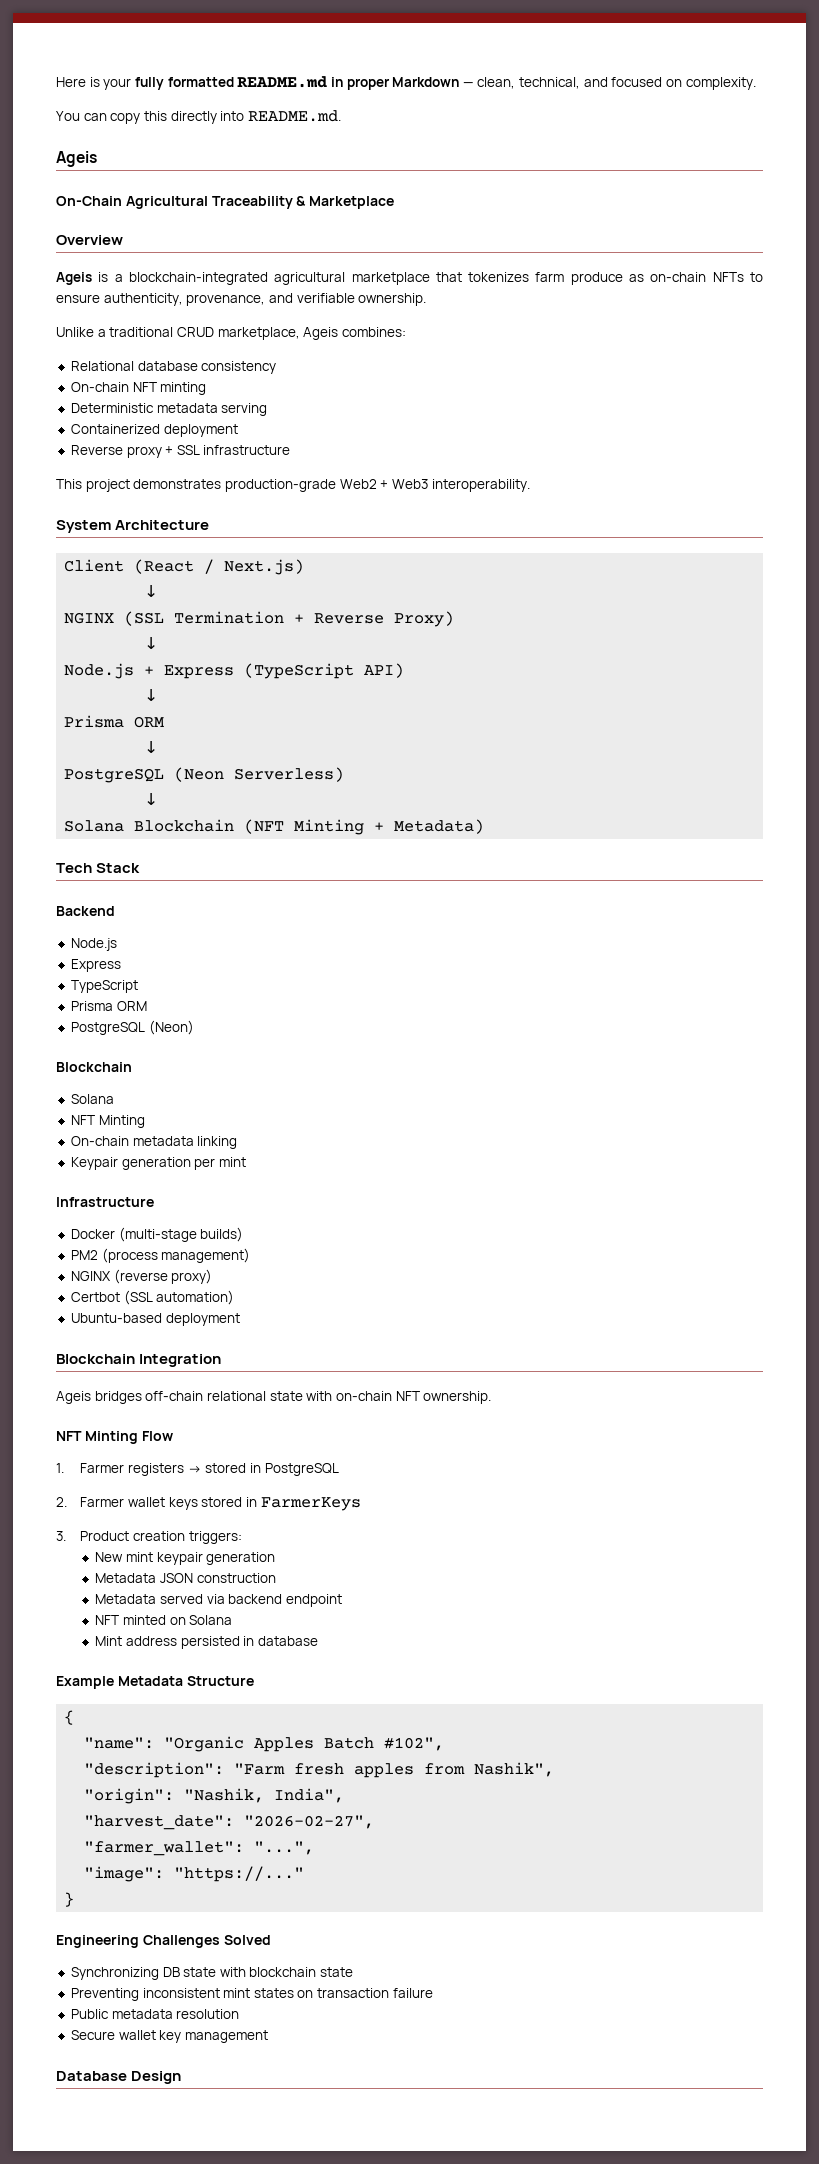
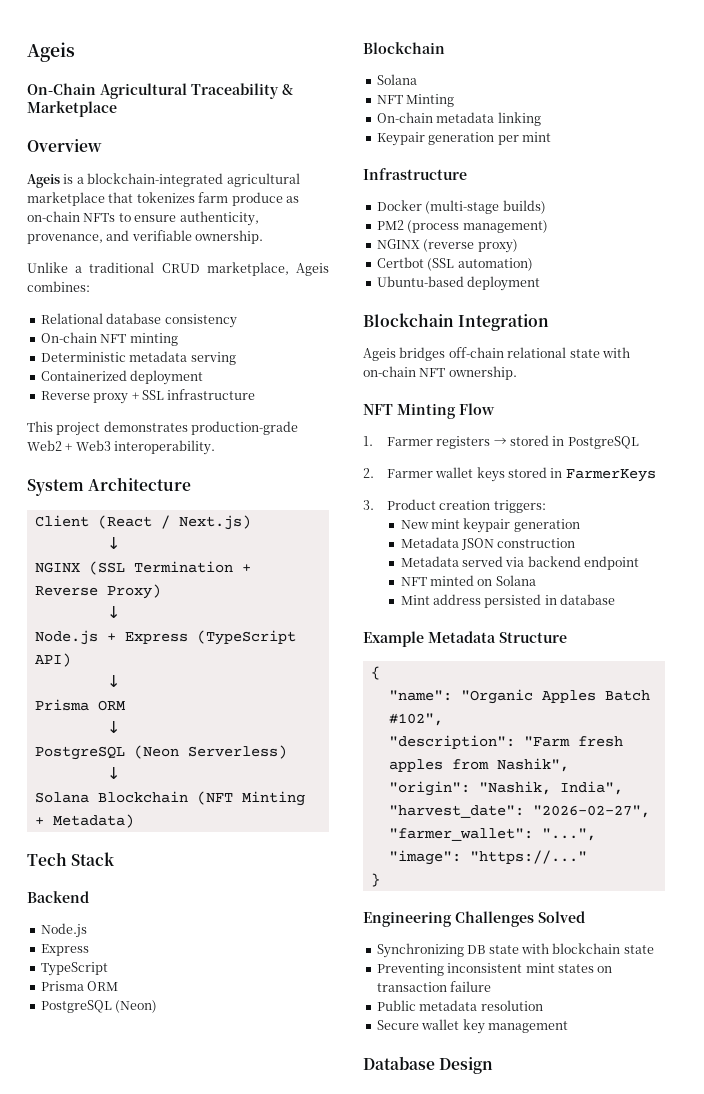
- Here is your fully formatted README.md in proper Markdown — clean, technical, and focused on complexity.
- You can copy this directly into README.md.

